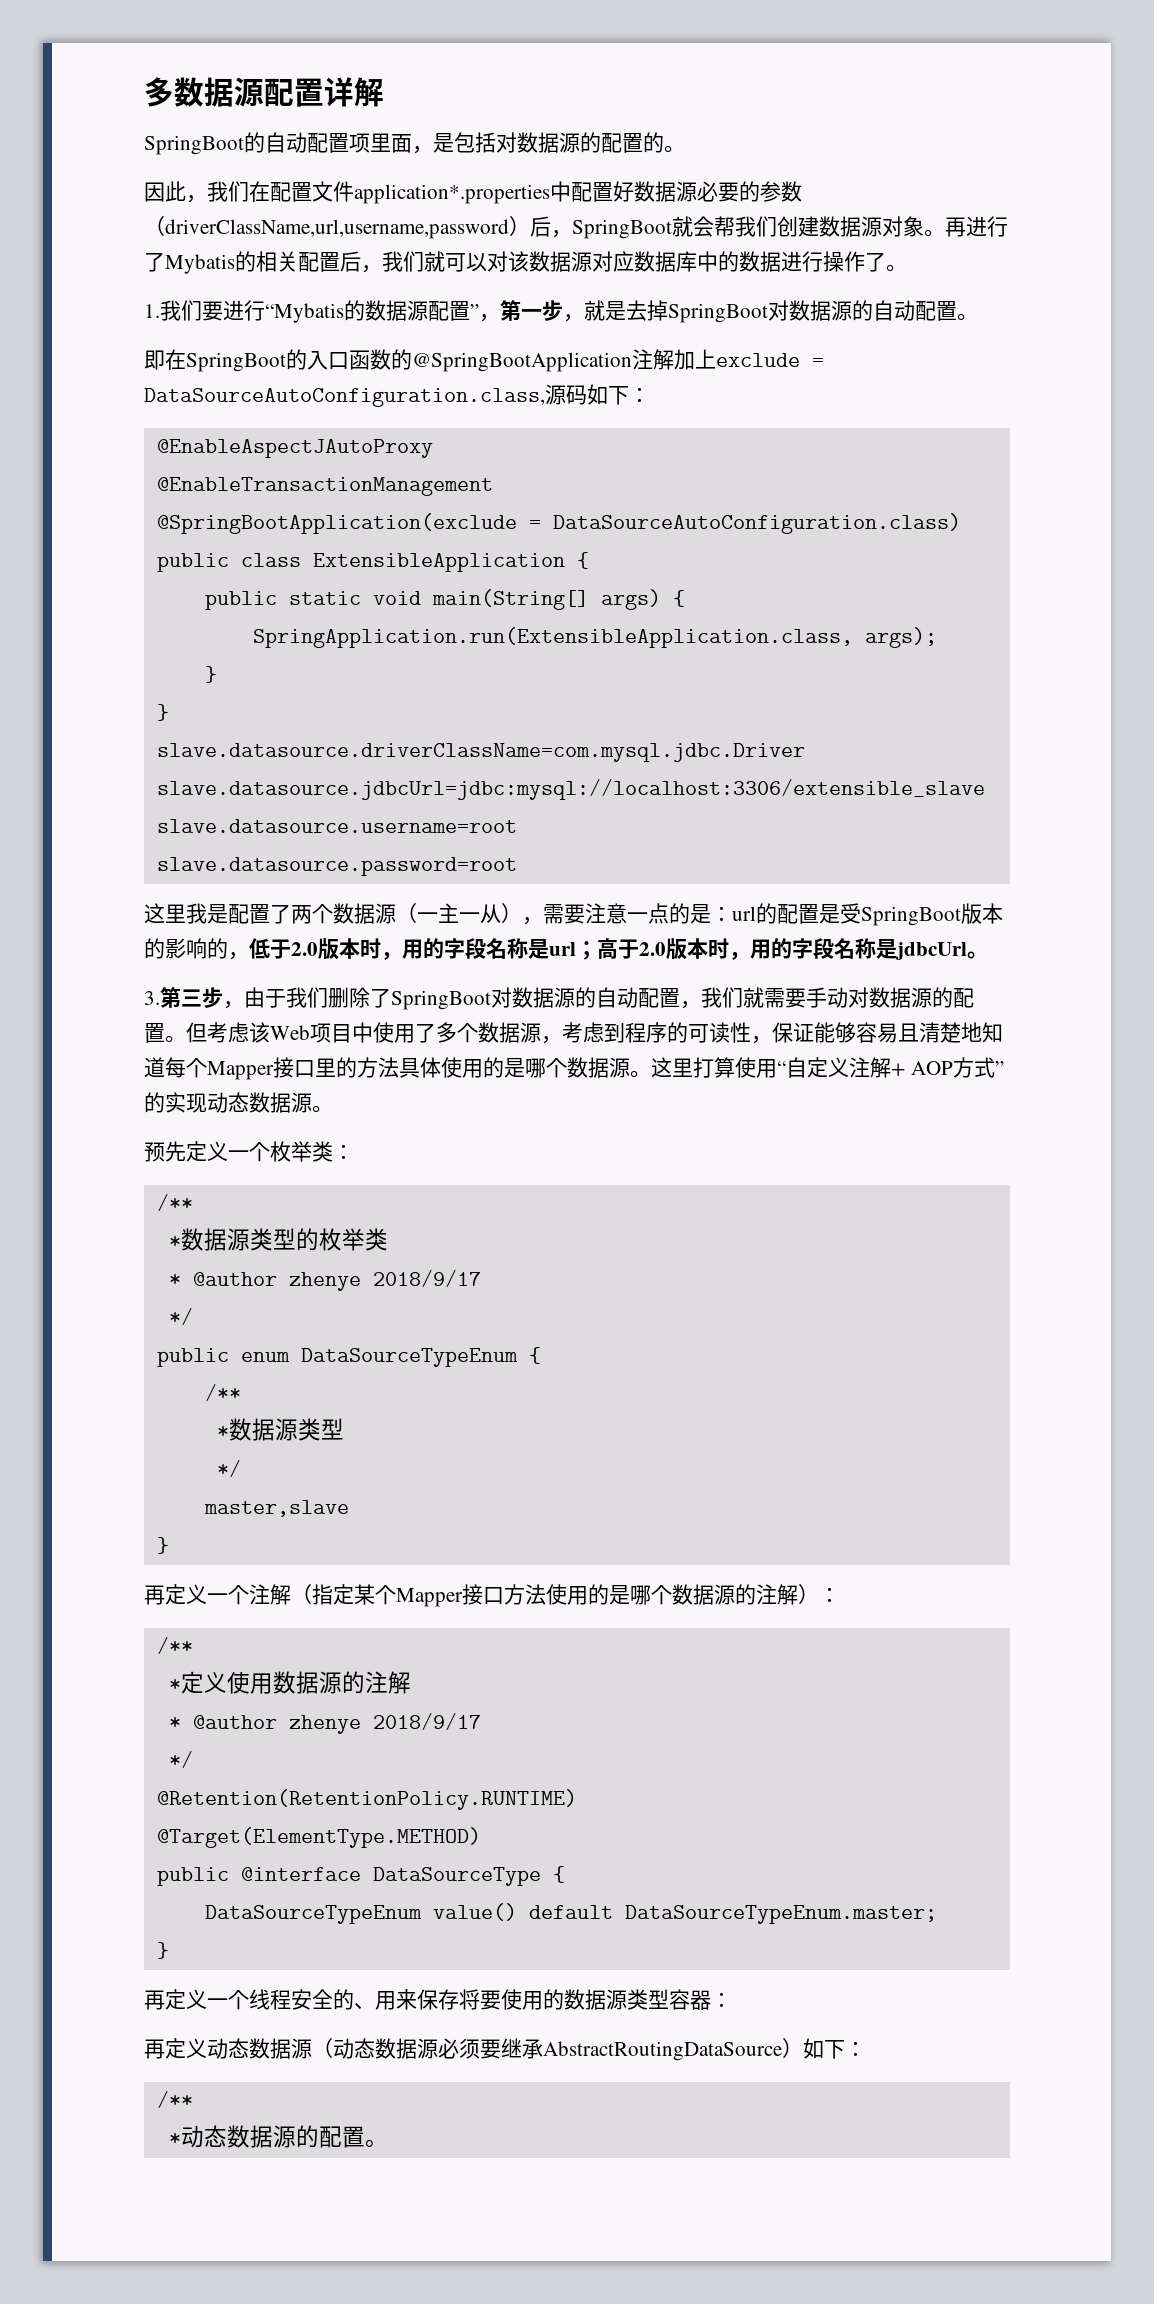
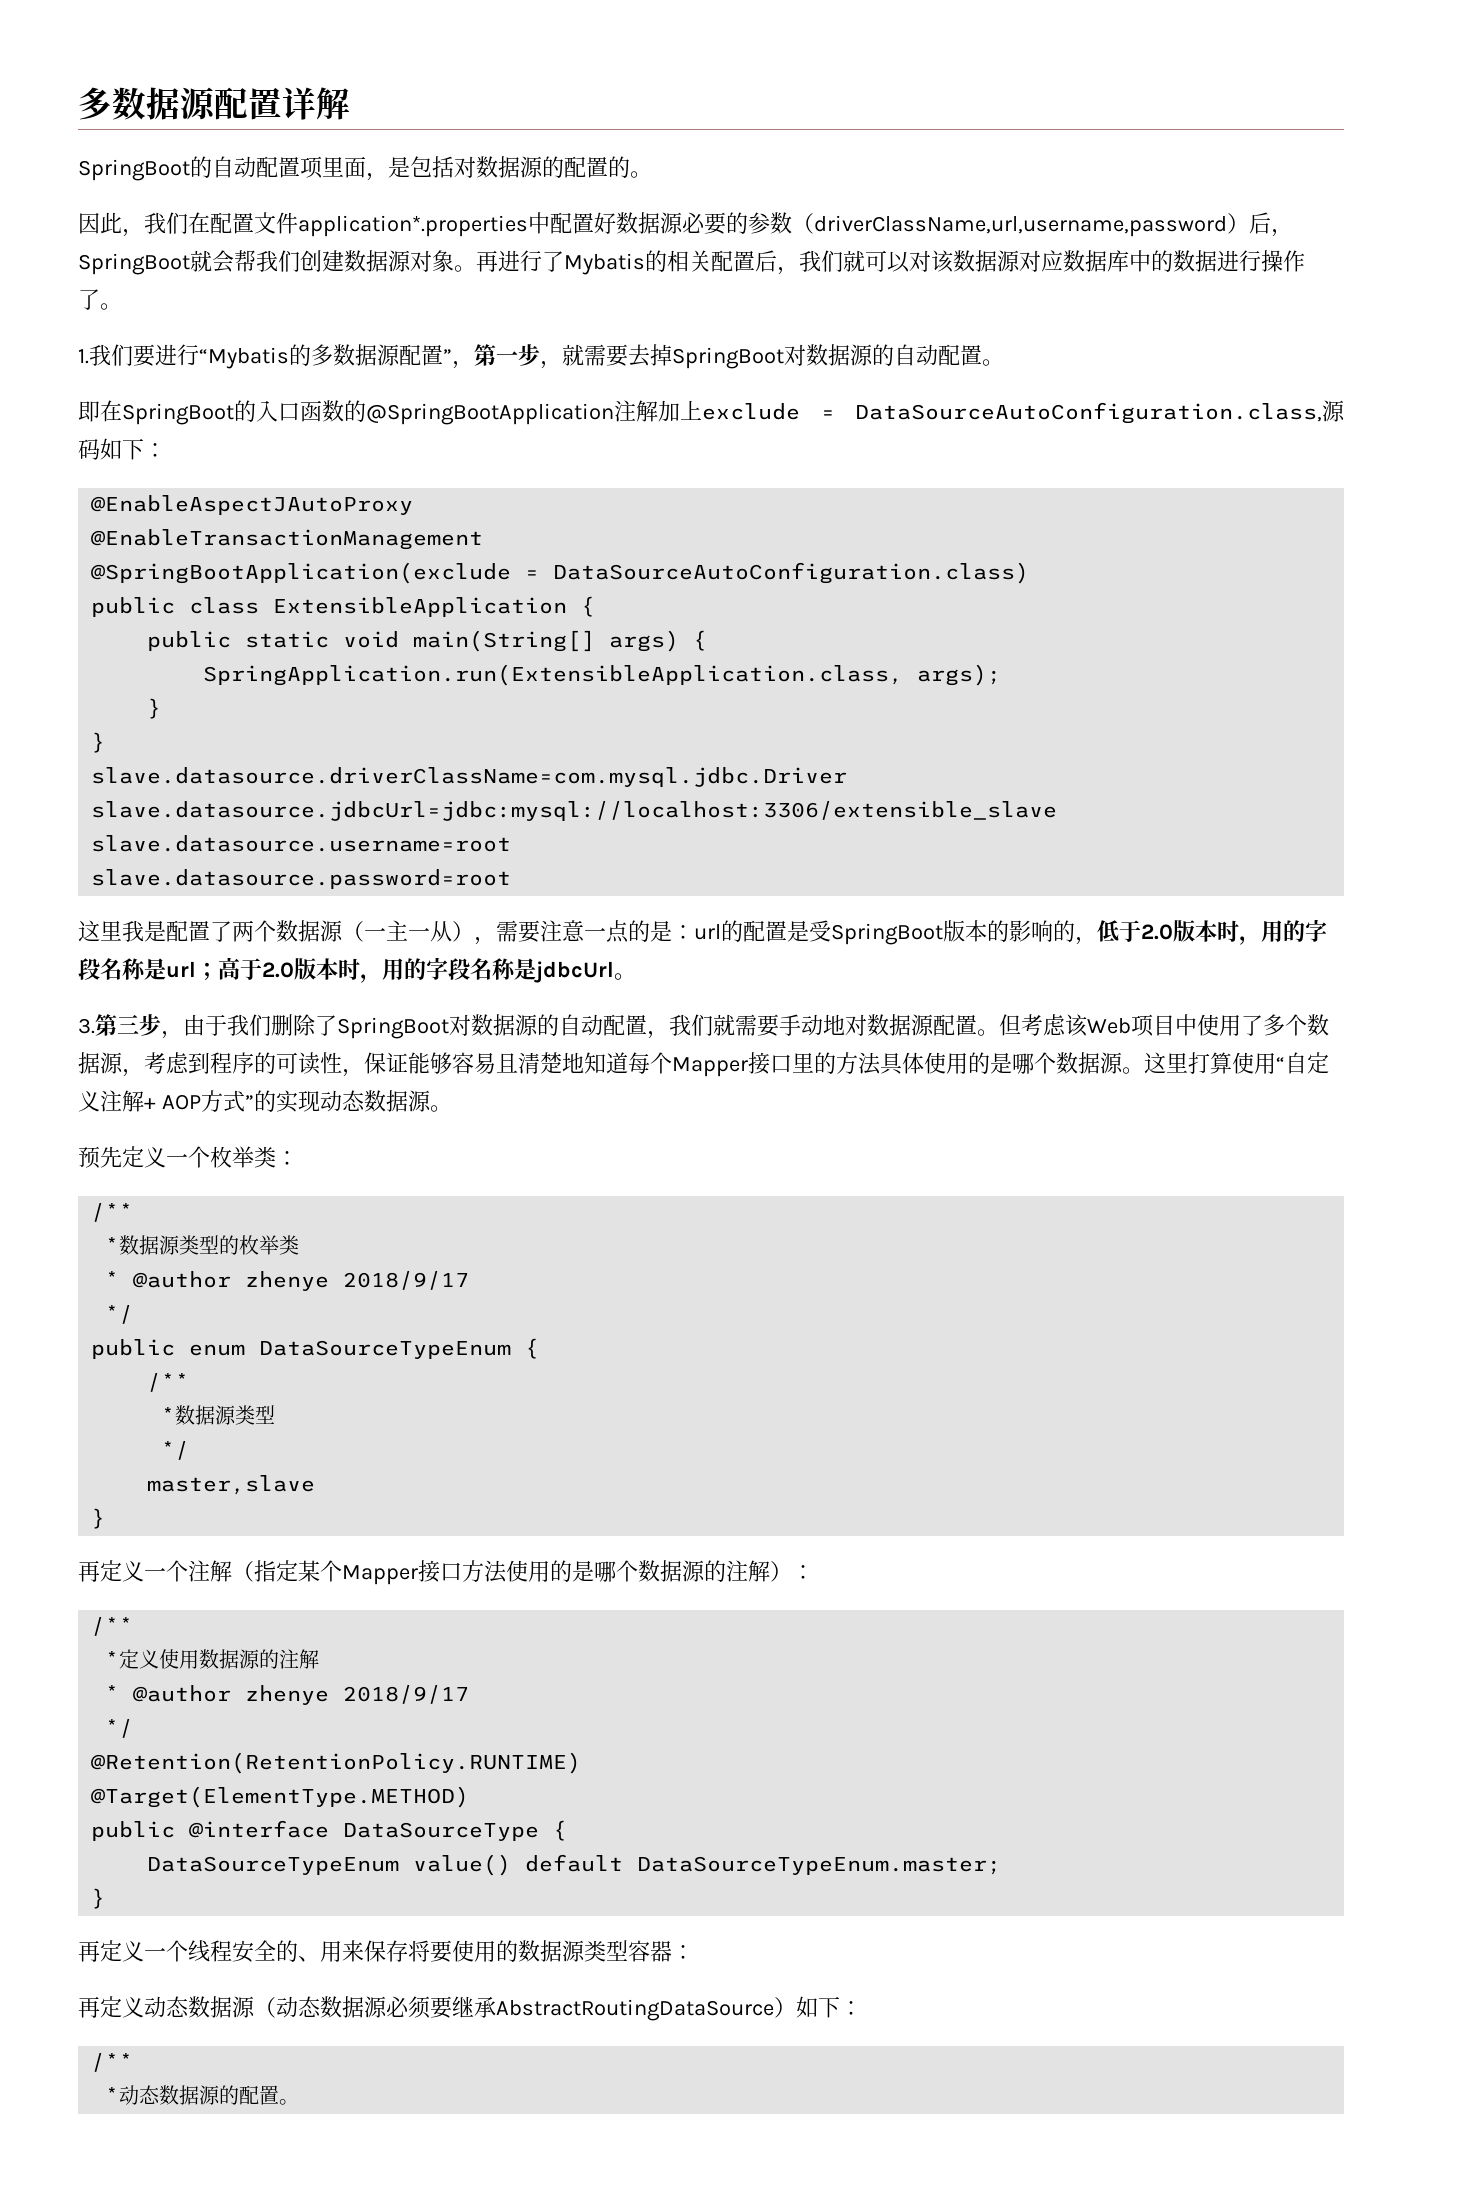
- 1.我们要进行“Mybatis的数据源配置”，第一步，就是去掉SpringBoot对数据源的自动配置。
+ 1.我们要进行“Mybatis的多数据源配置”，第一步，就需要去掉SpringBoot对数据源的自动配置。
- 3.第三步，由于我们删除了SpringBoot对数据源的自动配置，我们就需要手动对数据源的配置。
+ 3.第三步，由于我们删除了SpringBoot对数据源的自动配置，我们就需要手动地对数据源配置。

